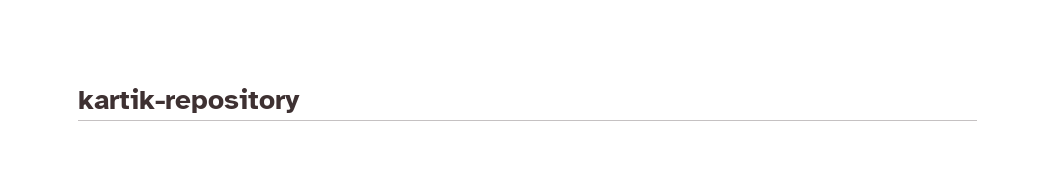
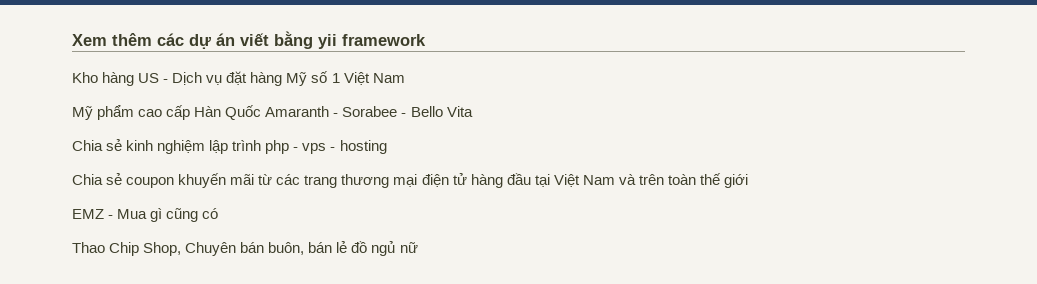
- kartik-repository
+ Xem thêm các dự án viết bằng yii framework
+ Kho hàng US - Dịch vụ đặt hàng Mỹ số 1 Việt Nam
+ Mỹ phẩm cao cấp Hàn Quốc Amaranth - Sorabee - Bello Vita
+ Chia sẻ kinh nghiệm lập trình php - vps - hosting
+ Chia sẻ coupon khuyến mãi từ các trang thương mại điện tử hàng đầu tại Việt Nam và trên toàn thế giới
+ EMZ - Mua gì cũng có
+ Thao Chip Shop, Chuyên bán buôn, bán lẻ đồ ngủ nữ

